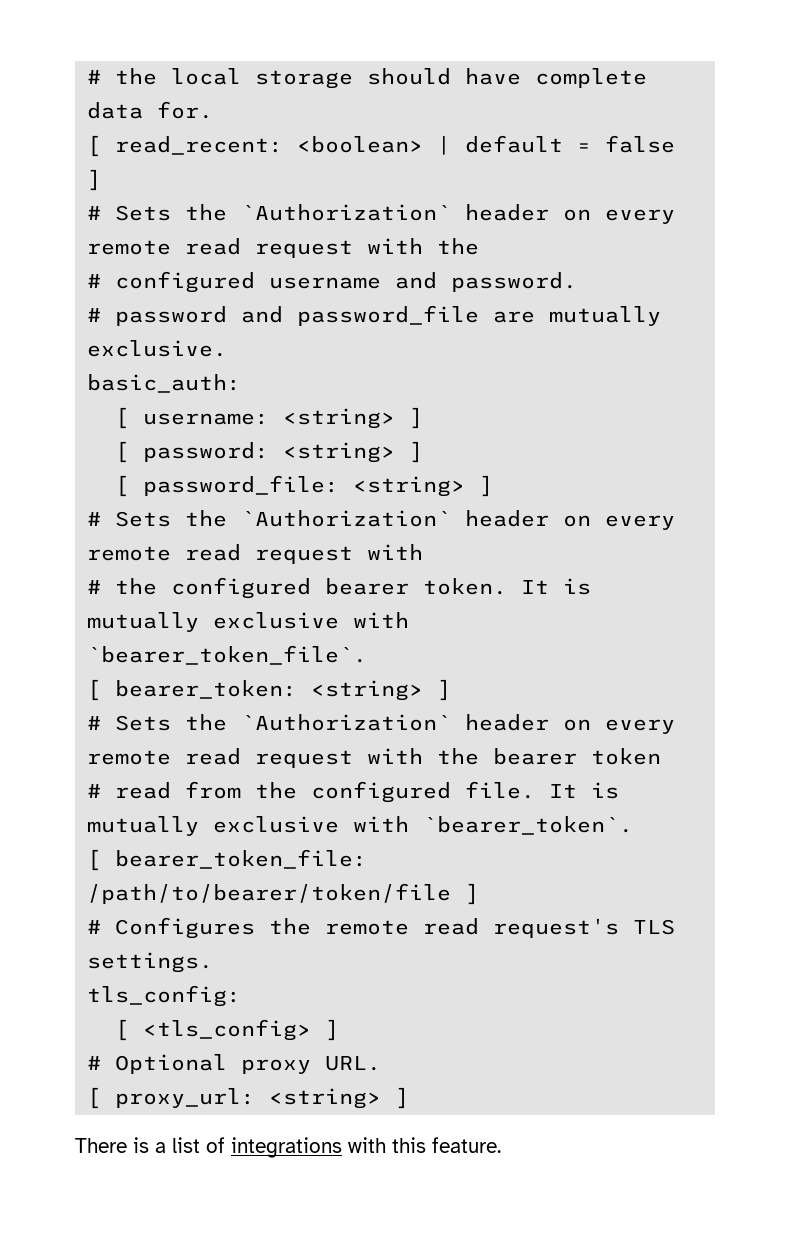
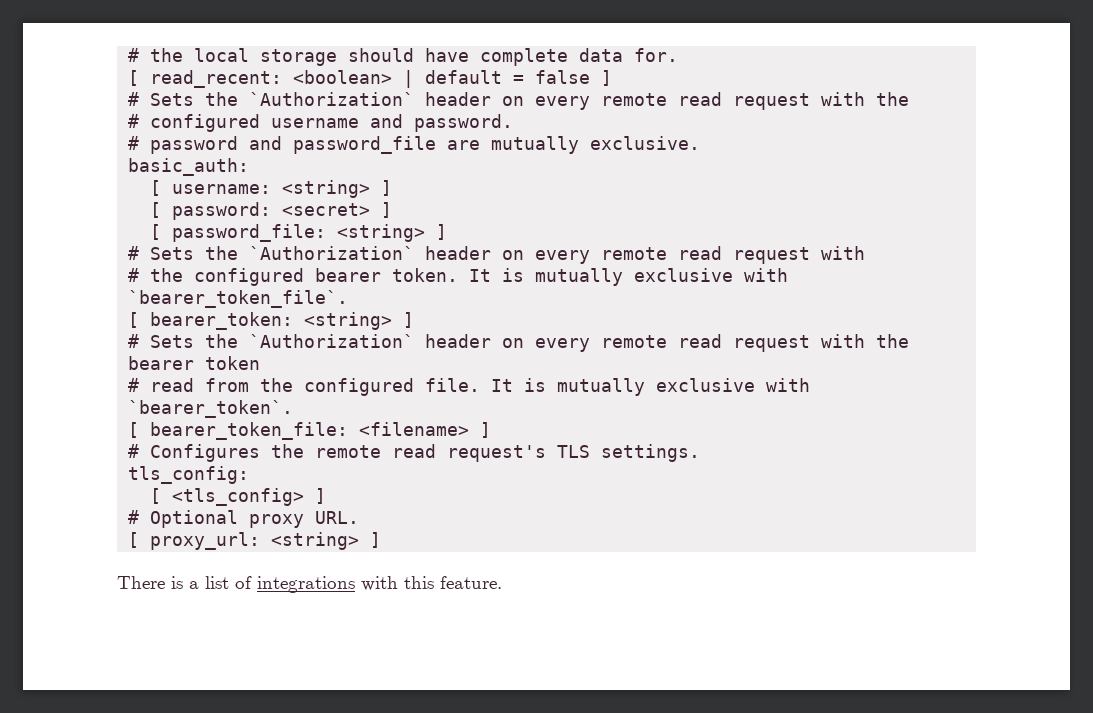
- [ password: <string> ]
+ [ password: <secret> ]
- [ bearer_token_file: /path/to/bearer/token/file ]
+ [ bearer_token_file: <filename> ]

